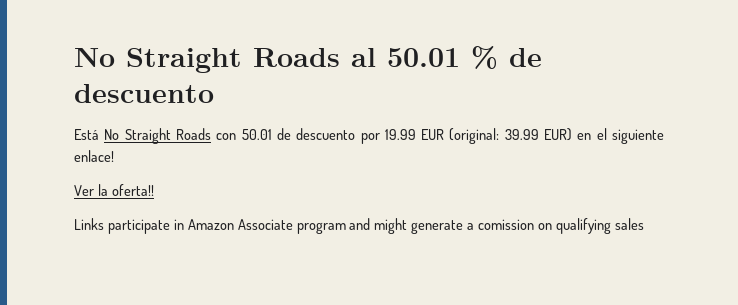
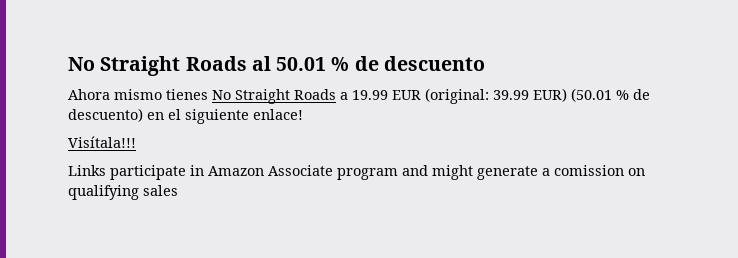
- Está No Straight Roads con 50.01 de descuento por 19.99 EUR (original: 39.99 EUR) en el siguiente enlace!
+ Ahora mismo tienes No Straight Roads a 19.99 EUR (original: 39.99 EUR) (50.01 % de descuento) en el siguiente enlace!
- Ver la oferta!!
+ Visítala!!!

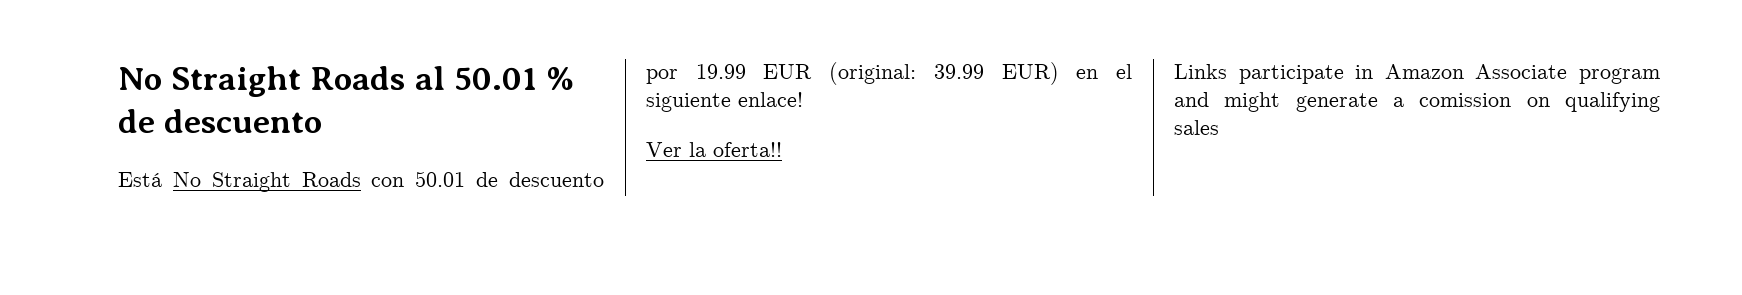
- Ahora mismo tienes No Straight Roads a 19.99 EUR (original: 39.99 EUR) (50.01 % de descuento) en el siguiente enlace!
+ Está No Straight Roads con 50.01 de descuento por 19.99 EUR (original: 39.99 EUR) en el siguiente enlace!
- Visítala!!!
+ Ver la oferta!!

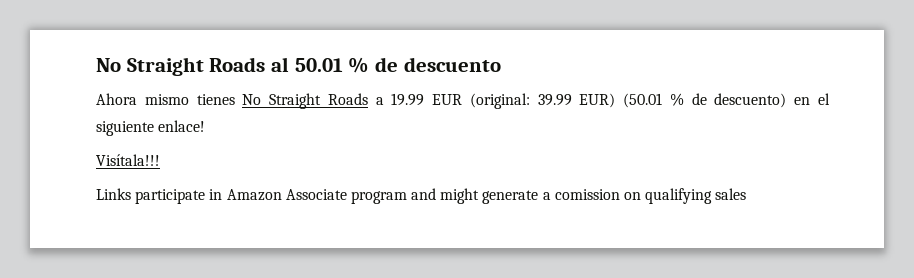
- Está No Straight Roads con 50.01 de descuento por 19.99 EUR (original: 39.99 EUR) en el siguiente enlace!
+ Ahora mismo tienes No Straight Roads a 19.99 EUR (original: 39.99 EUR) (50.01 % de descuento) en el siguiente enlace!
- Ver la oferta!!
+ Visítala!!!

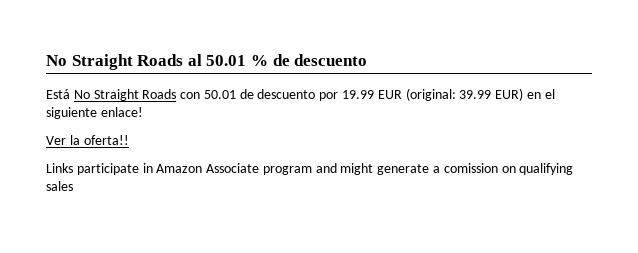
- Ahora mismo tienes No Straight Roads a 19.99 EUR (original: 39.99 EUR) (50.01 % de descuento) en el siguiente enlace!
+ Está No Straight Roads con 50.01 de descuento por 19.99 EUR (original: 39.99 EUR) en el siguiente enlace!
- Visítala!!!
+ Ver la oferta!!

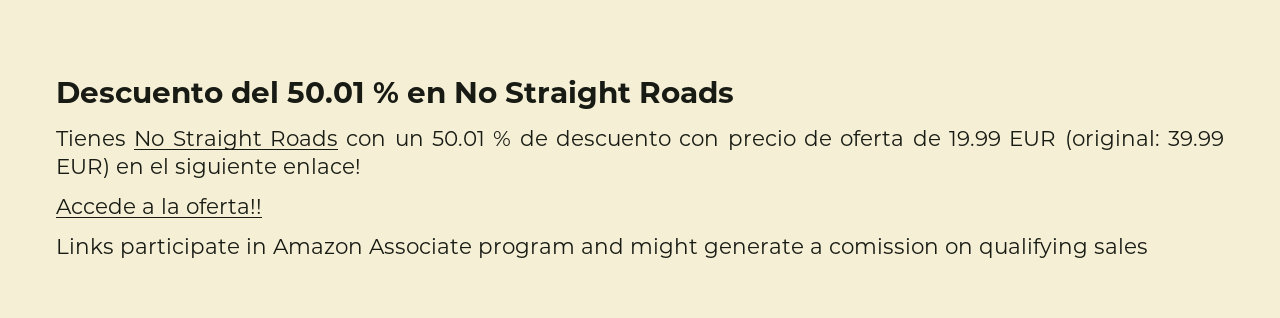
- No Straight Roads al 50.01 % de descuento
- Está No Straight Roads con 50.01 de descuento por 19.99 EUR (original: 39.99 EUR) en el siguiente enlace!
+ Descuento del 50.01 % en No Straight Roads
+ Tienes No Straight Roads con un 50.01 % de descuento con precio de oferta de 19.99 EUR (original: 39.99 EUR) en el siguiente enlace!
- Ver la oferta!!
+ Accede a la oferta!!

